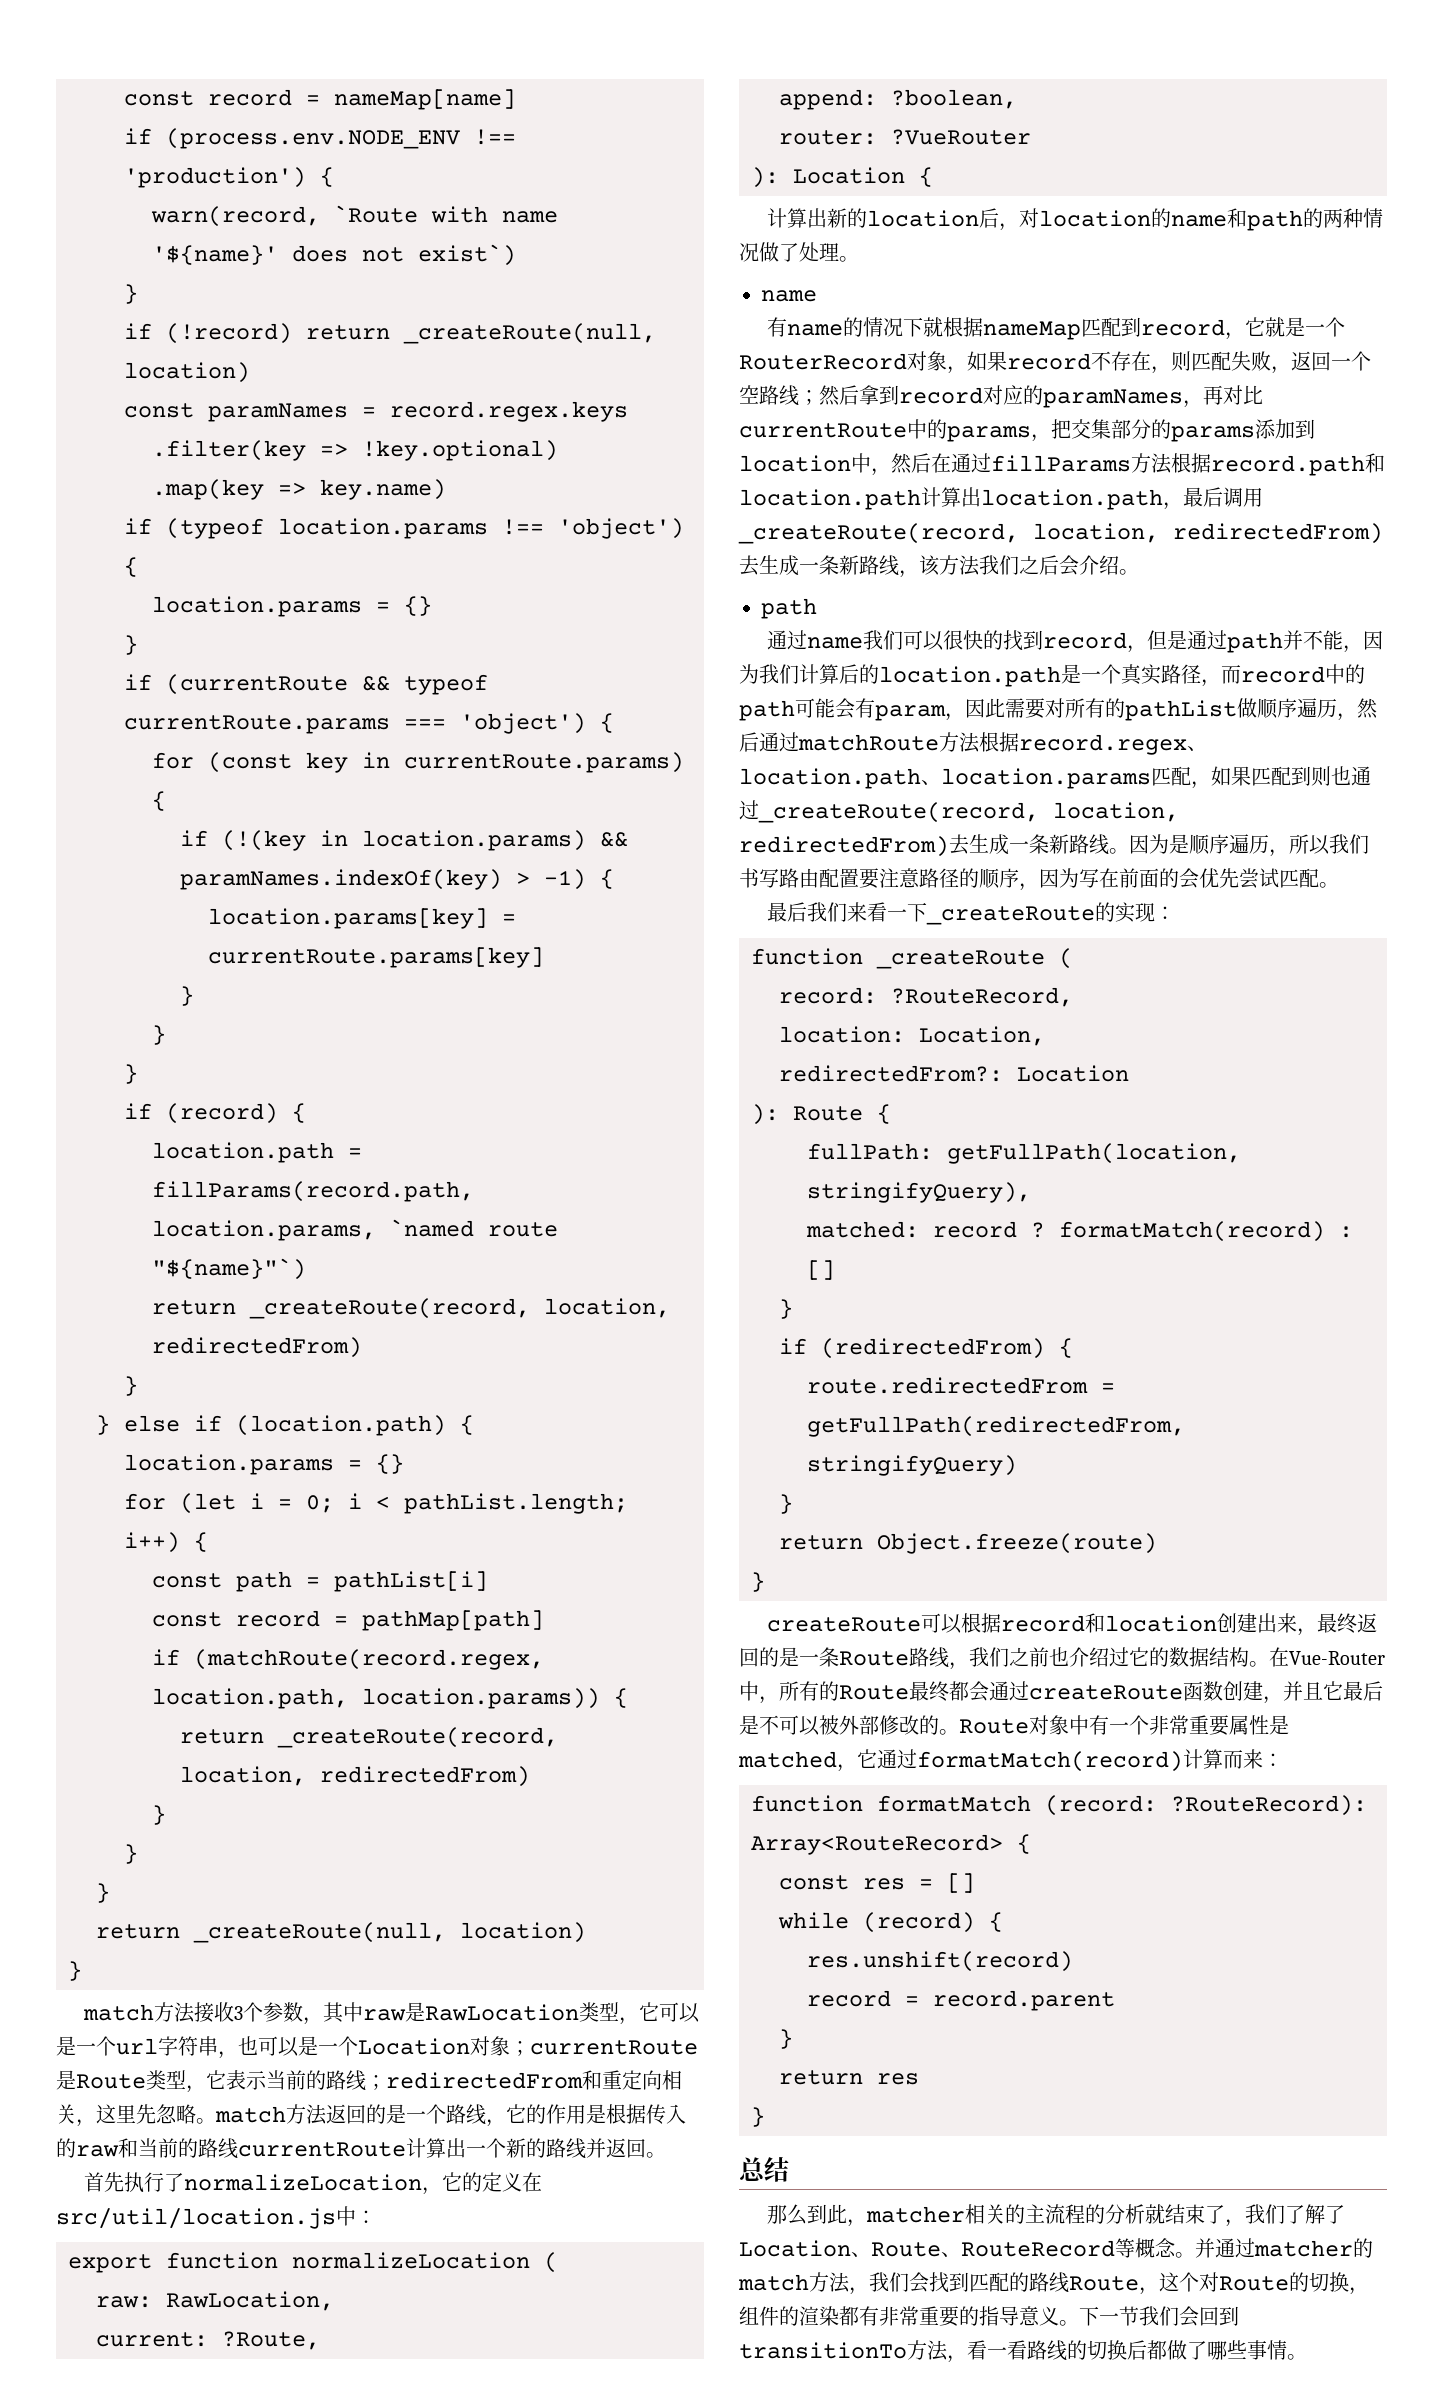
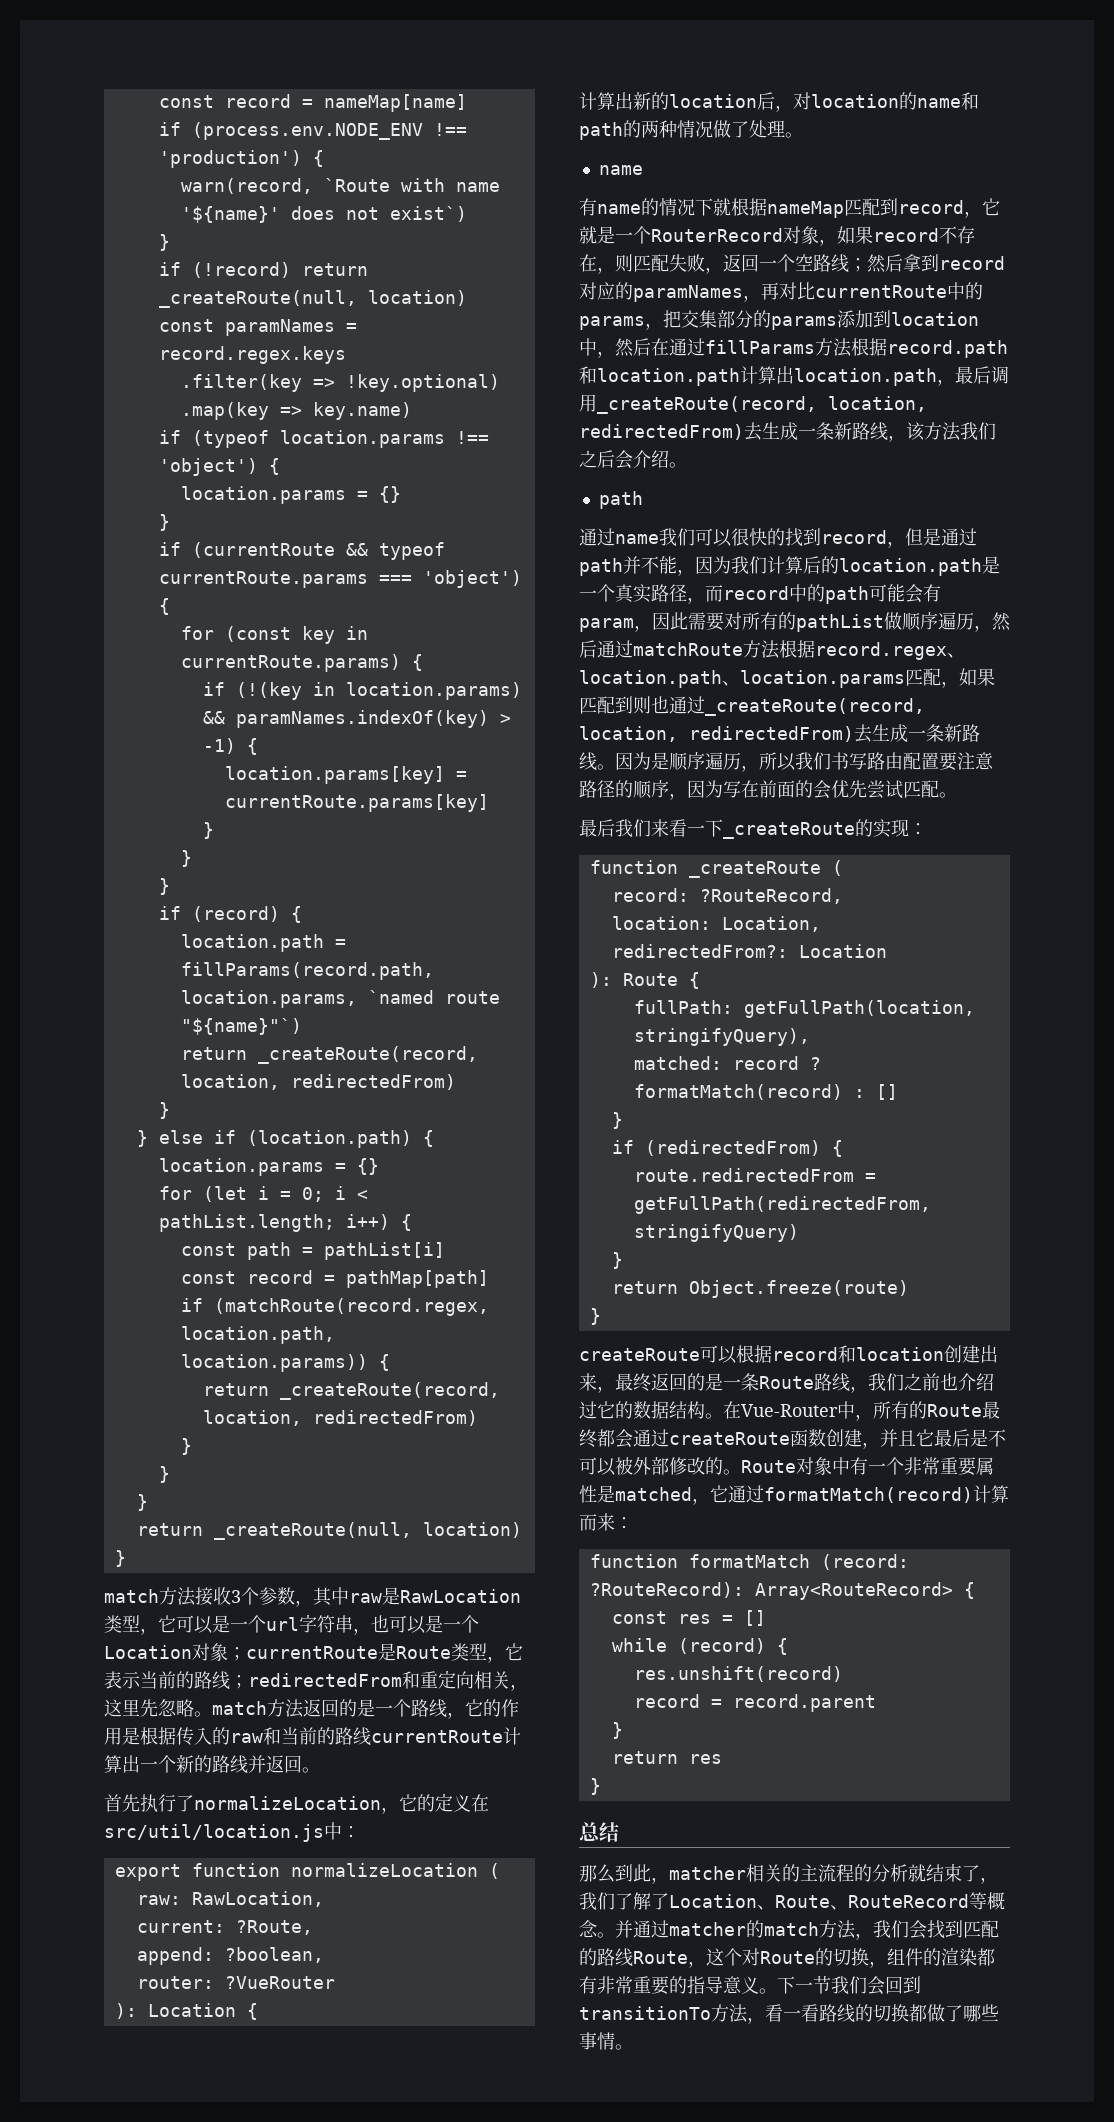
- 下一节我们会回到transitionTo方法，看一看路线的切换后都做了哪些事情。
+ 下一节我们会回到transitionTo方法，看一看路线的切换都做了哪些事情。

